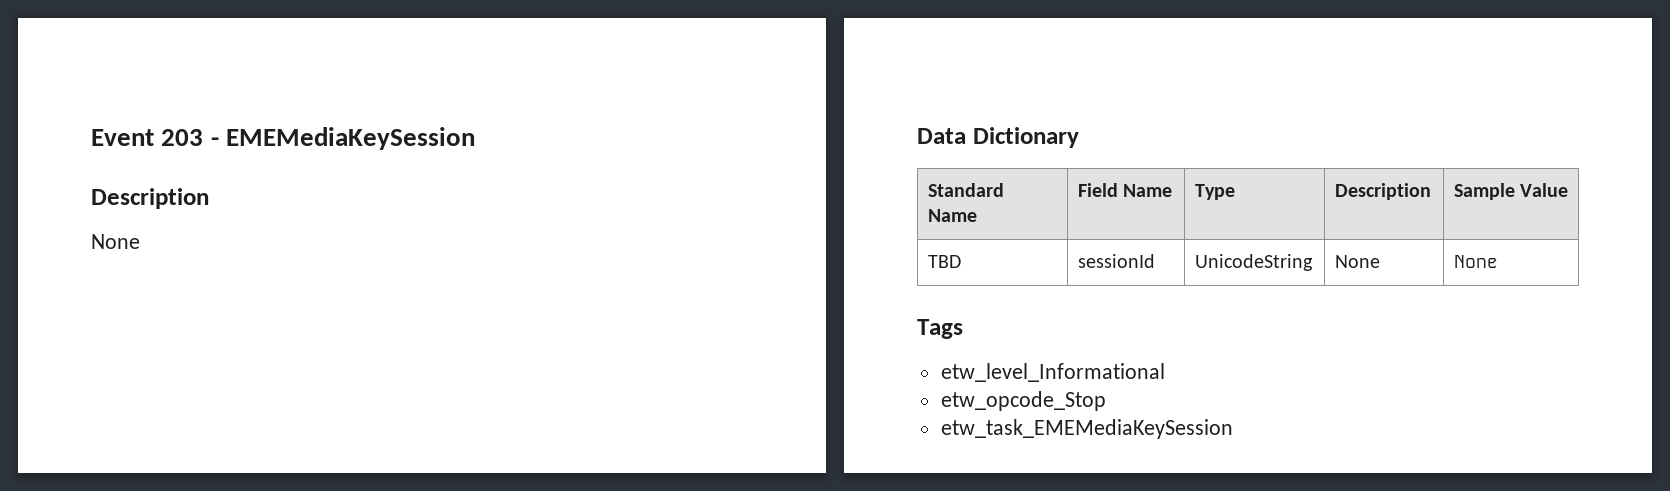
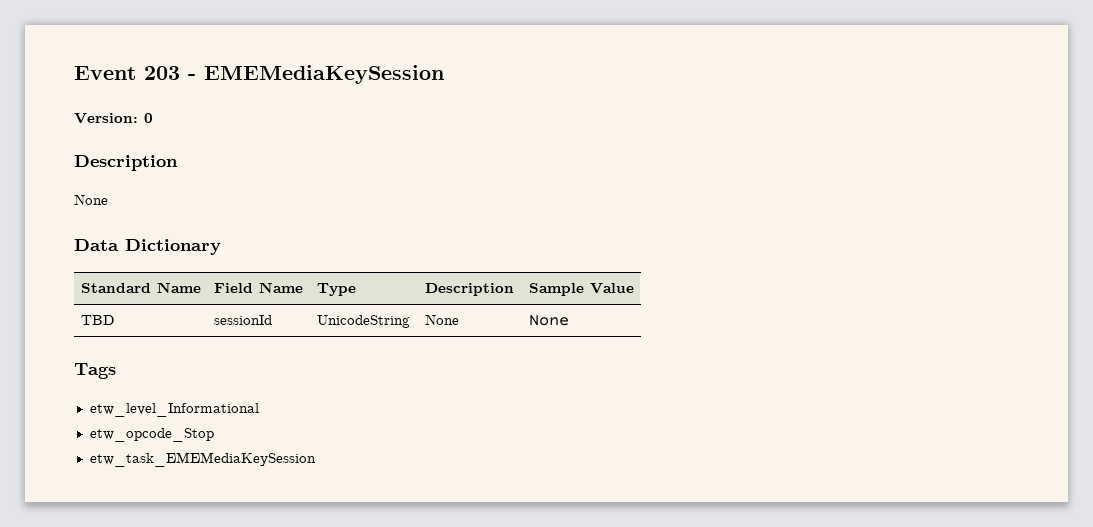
+ Version: 0

